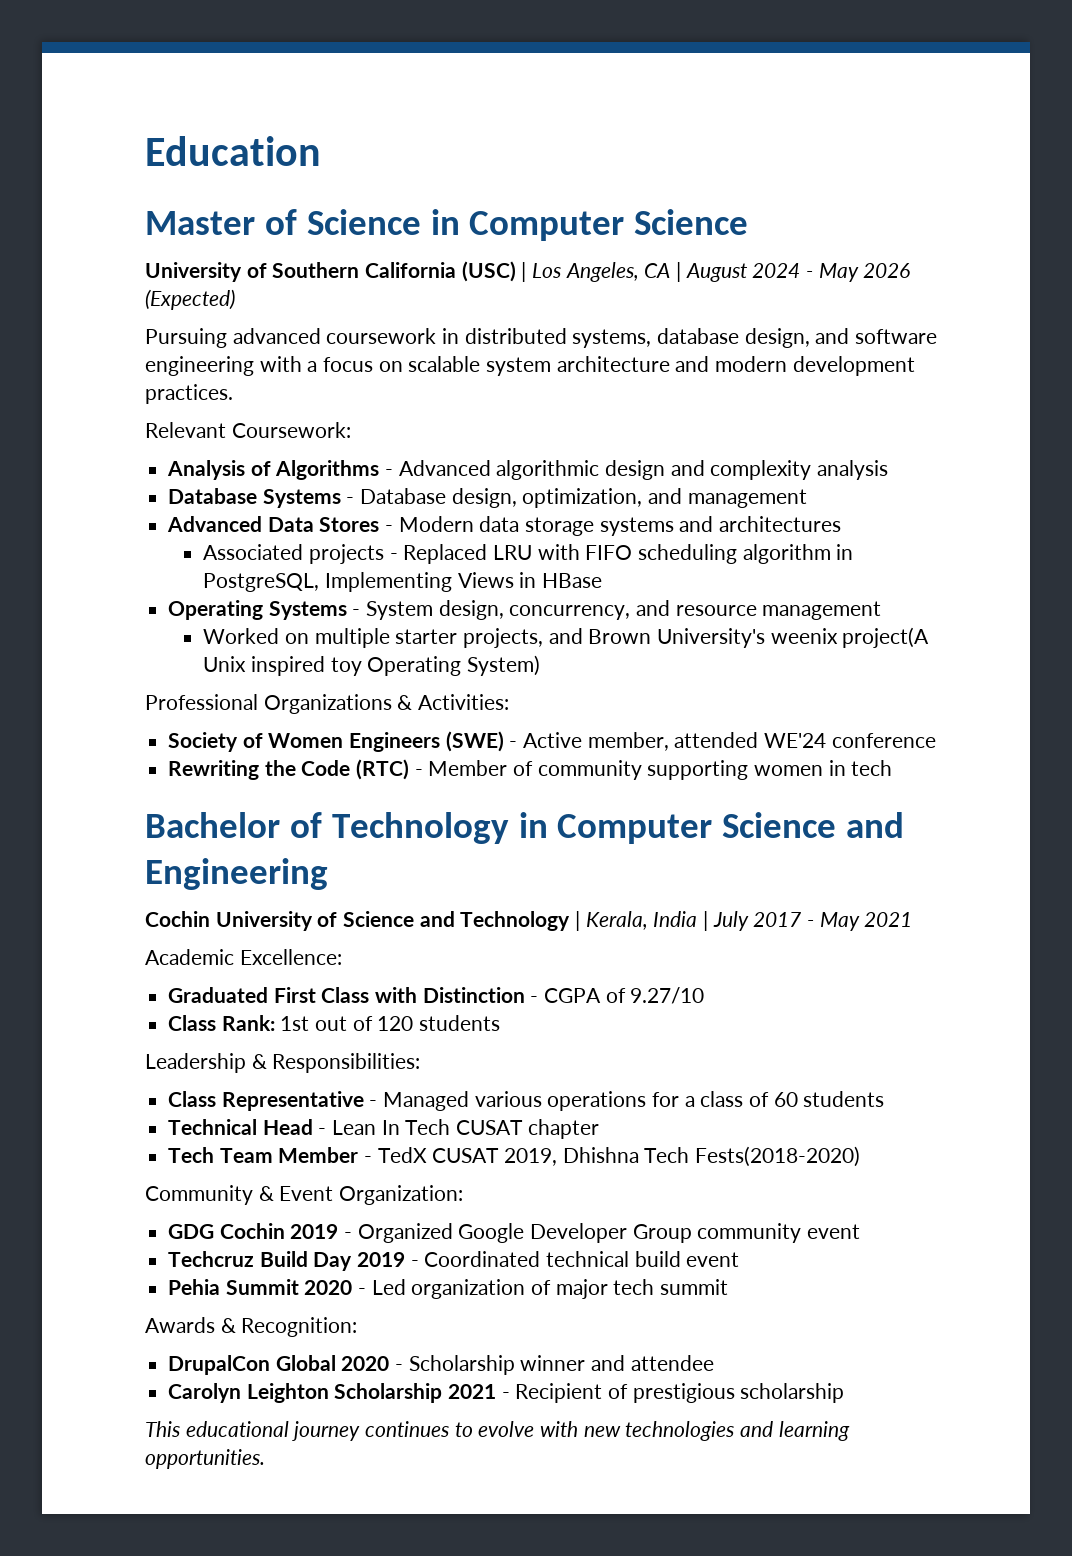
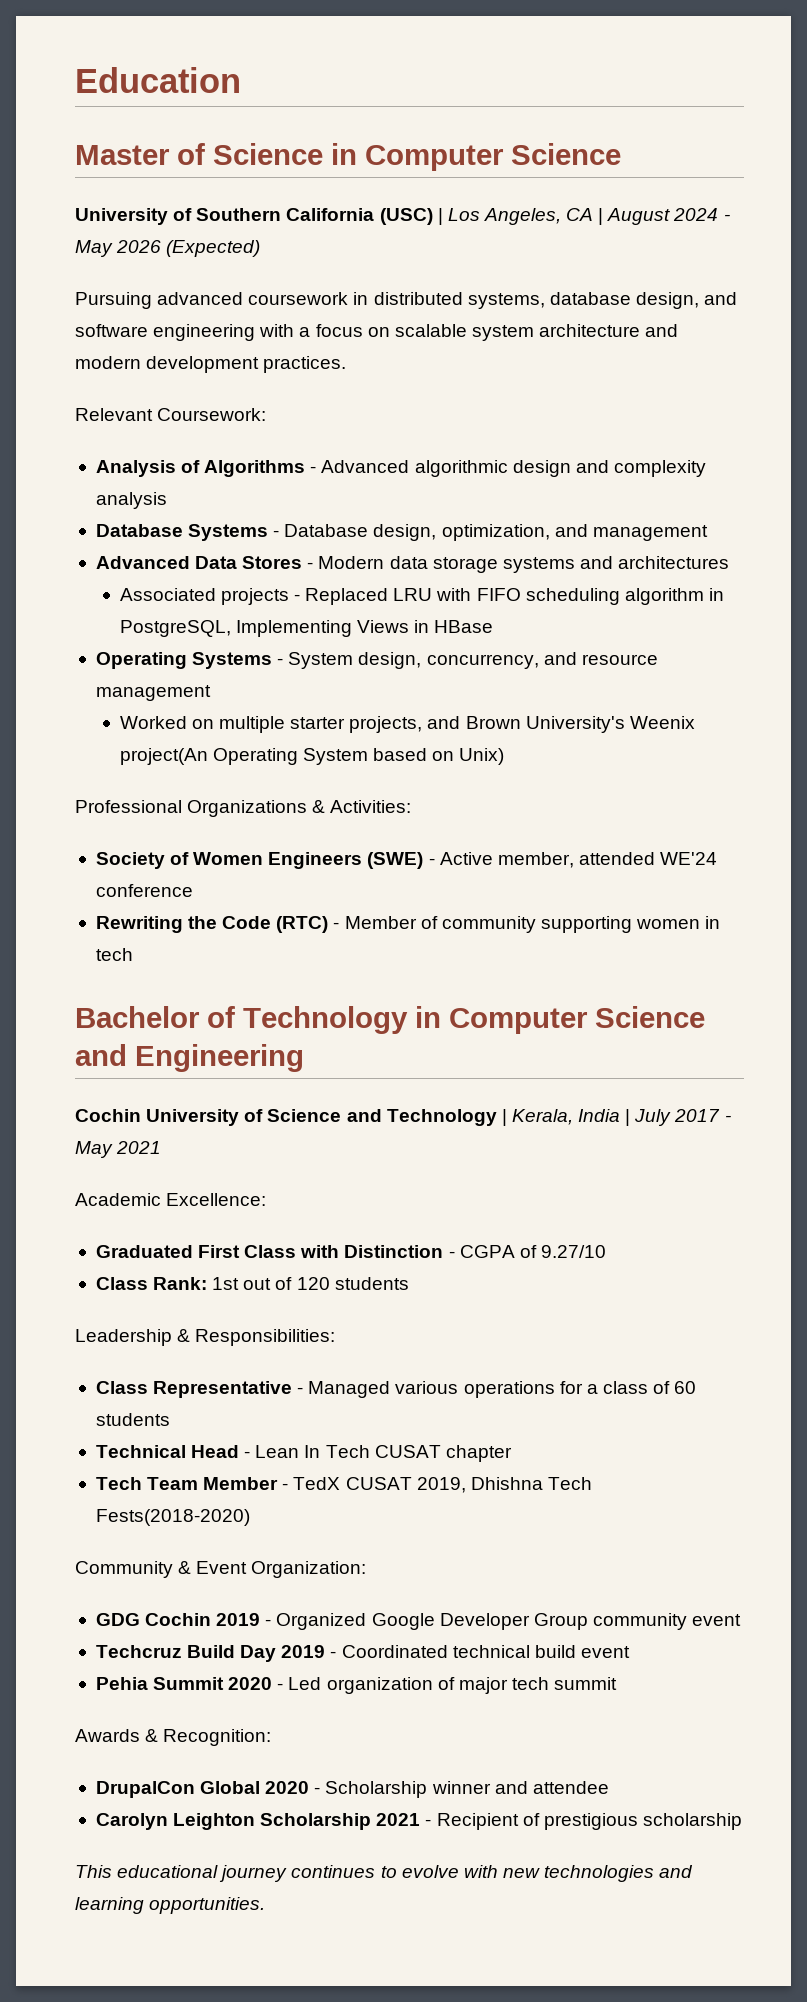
- Worked on multiple starter projects, and Brown University's weenix project(A Unix inspired toy Operating System)
+ Worked on multiple starter projects, and Brown University's Weenix project(An Operating System based on Unix)

